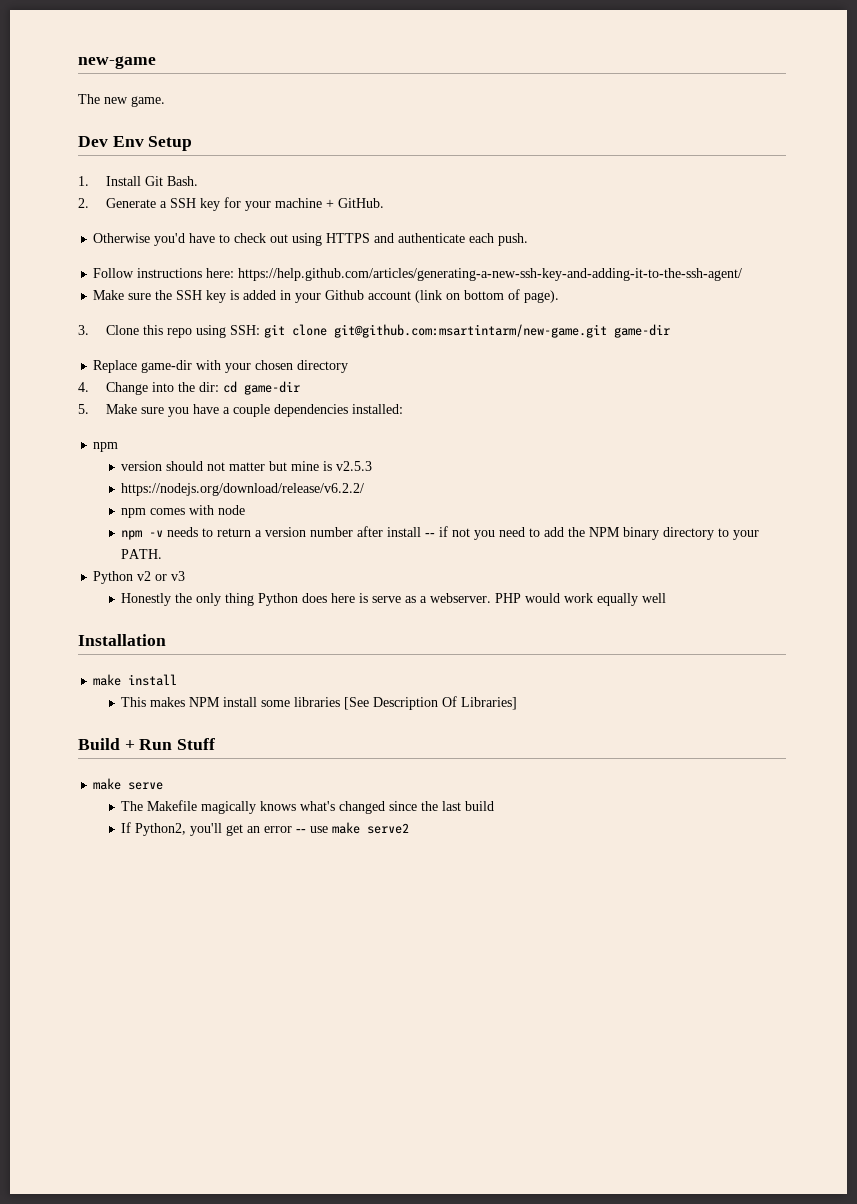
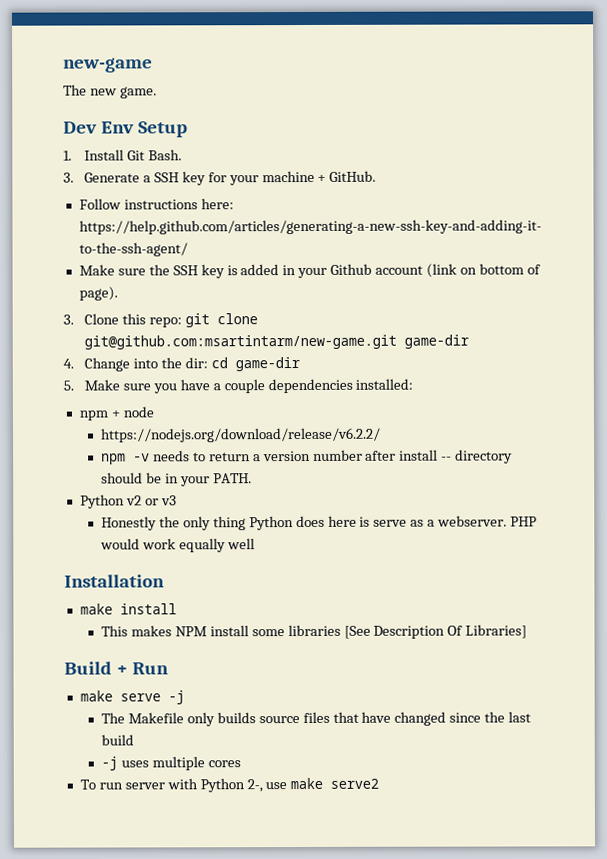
- 2. Generate a SSH key for your machine + GitHub.
+ 3. Generate a SSH key for your machine + GitHub.
- Otherwise you'd have to check out using HTTPS and authenticate each push.
- 3. Clone this repo using SSH: git clone git@github.com:msartintarm/new-game.git game-dir
+ 3. Clone this repo: git clone git@github.com:msartintarm/new-game.git game-dir
- Replace game-dir with your chosen directory
  5. Make sure you have a couple dependencies installed:
- npm
- version should not matter but mine is v2.5.3
+ npm + node
  https://nodejs.org/download/release/v6.2.2/
- npm comes with node
- npm -v needs to return a version number after install -- if not you need to add the NPM binary directory to your PATH.
+ npm -v needs to return a version number after install -- directory should be in your PATH.
- Build + Run Stuff
+ Build + Run
- make serve
+ make serve -j
- The Makefile magically knows what's changed since the last build
+ The Makefile only builds source files that have changed since the last build
- If Python2, you'll get an error -- use make serve2
+ -j uses multiple cores
+ To run server with Python 2-, use make serve2

